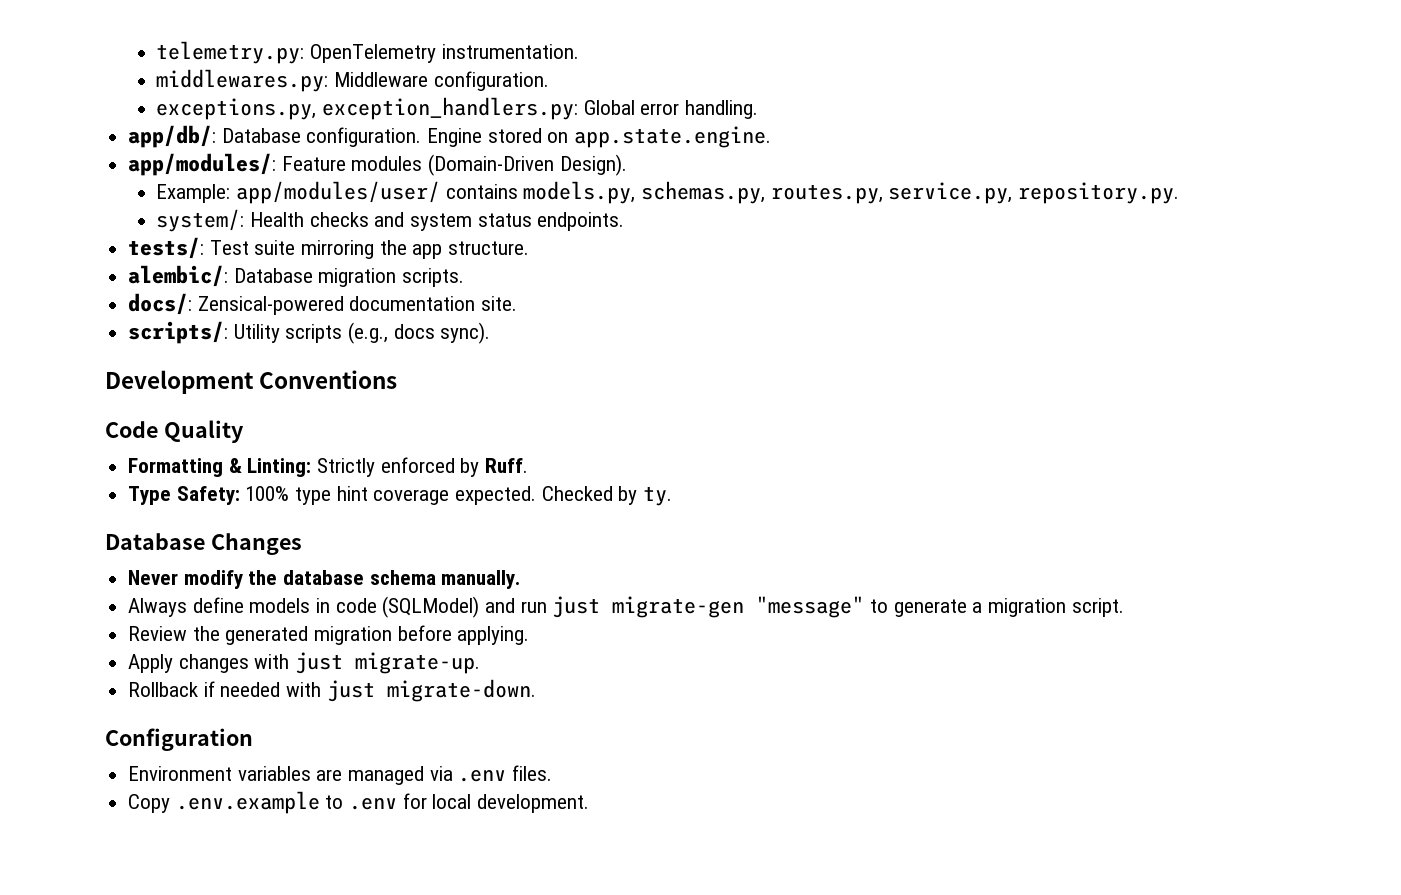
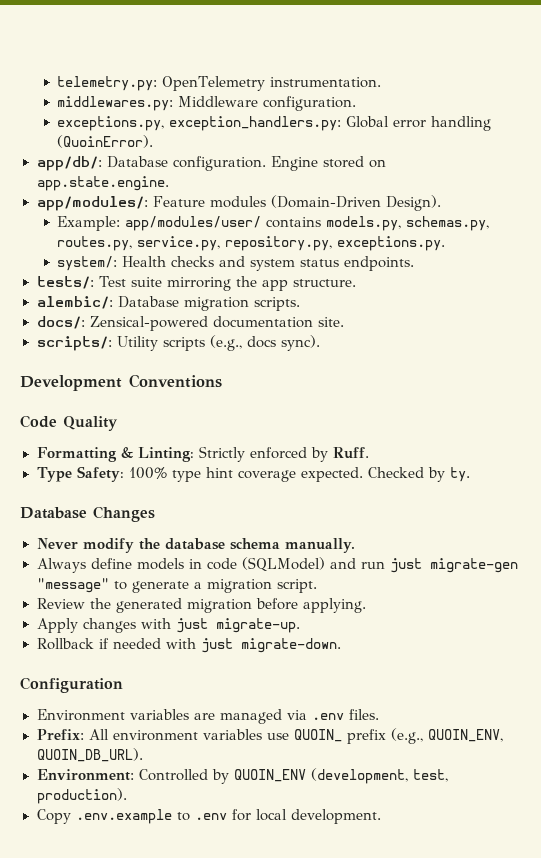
- exceptions.py, exception_handlers.py: Global error handling.
+ exceptions.py, exception_handlers.py: Global error handling (QuoinError).
- Example: app/modules/user/ contains models.py, schemas.py, routes.py, service.py, repository.py.
+ Example: app/modules/user/ contains models.py, schemas.py, routes.py, service.py, repository.py, exceptions.py.
+ Prefix: All environment variables use QUOIN_ prefix (e.g., QUOIN_ENV, QUOIN_DB_URL).
+ Environment: Controlled by QUOIN_ENV (development, test, production).

